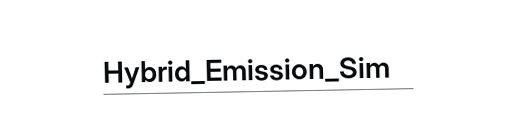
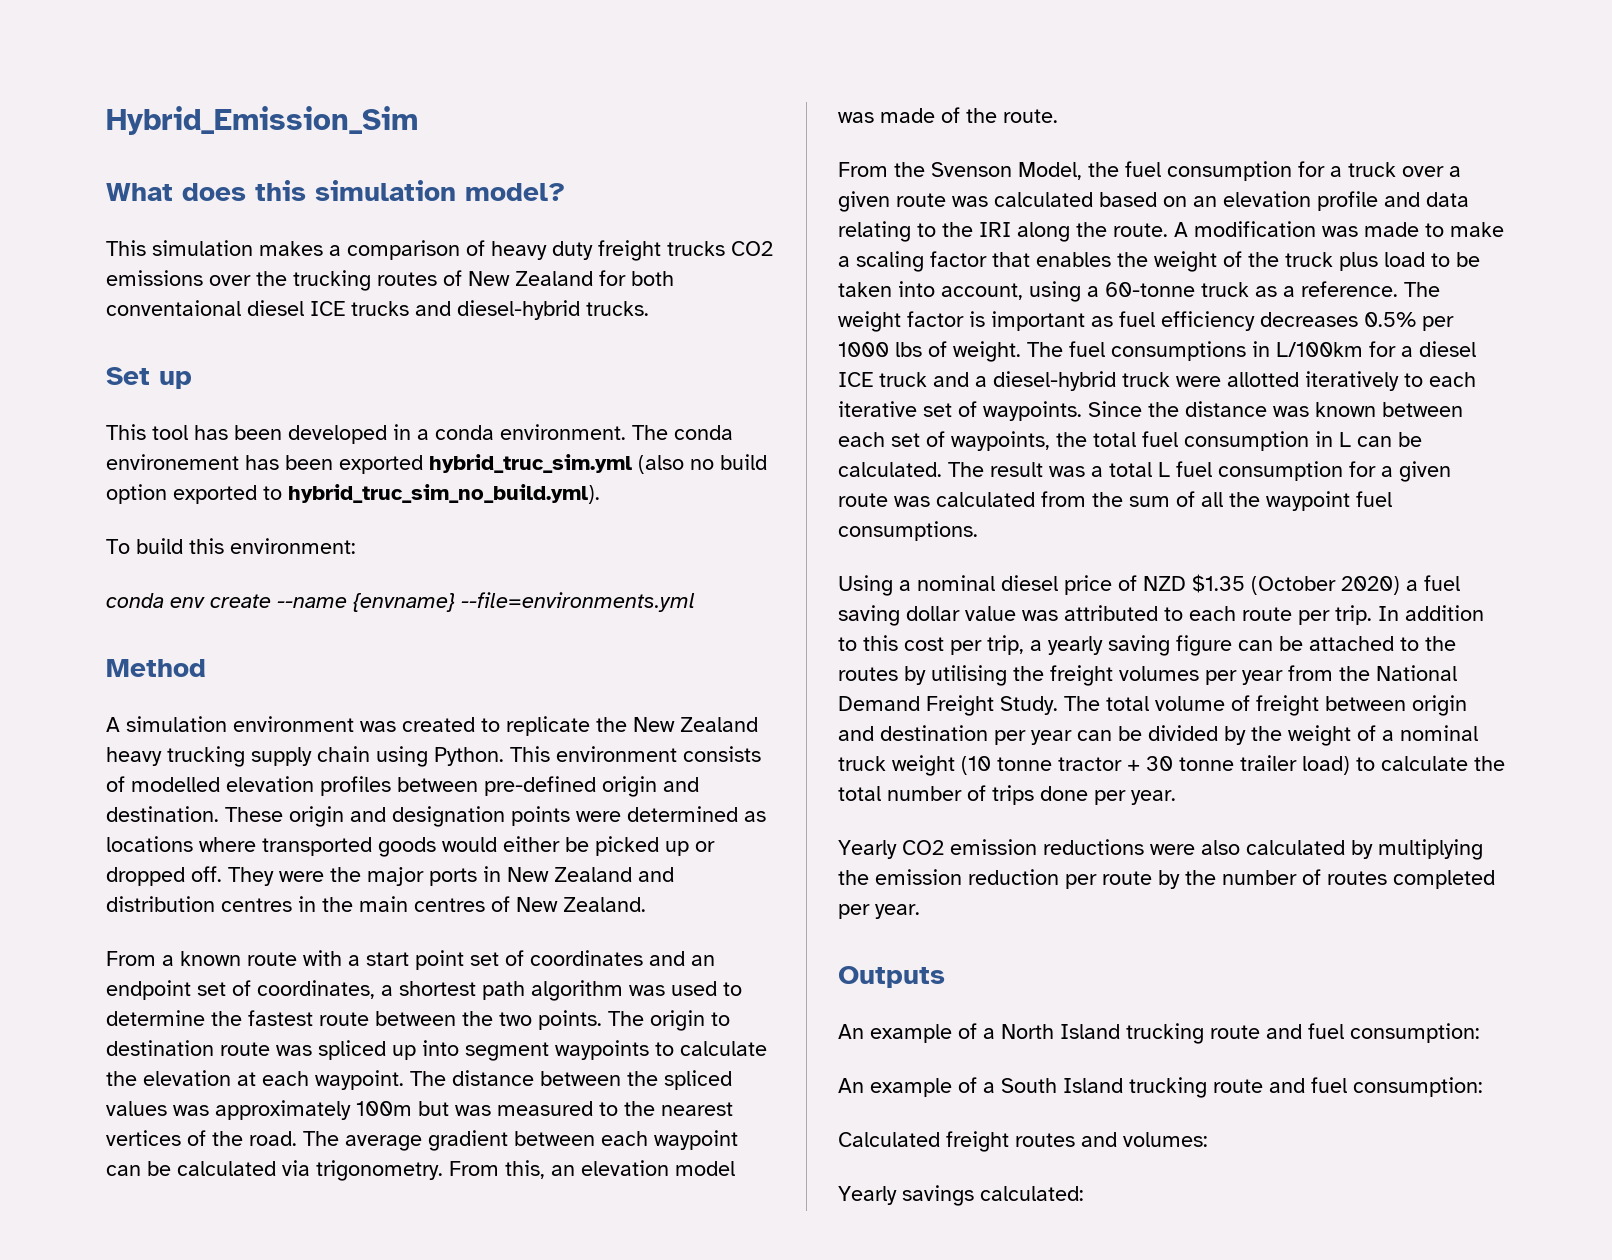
+ What does this simulation model?
+ This simulation makes a comparison of heavy duty freight trucks CO2 emissions over the trucking routes of New Zealand for both conventaional diesel ICE trucks and diesel-hybrid trucks.
+ Set up
+ This tool has been developed in a conda environment. The conda environement has been exported hybrid_truc_sim.yml (also no build option exported to hybrid_truc_sim_no_build.yml).
+ To build this environment:
+ conda env create --name {envname} --file=environments.yml
+ Method
+ A simulation environment was created to replicate the New Zealand heavy trucking supply chain using Python. This environment consists of modelled elevation profiles between pre-defined origin and destination. These origin and designation points were determined as locations where transported goods would either be picked up or dropped off. They were the major ports in New Zealand and distribution centres in the main centres of New Zealand.
+ From a known route with a start point set of coordinates and an endpoint set of coordinates, a shortest path algorithm was used to determine the fastest route between the two points. The origin to destination route was spliced up into segment waypoints to calculate the elevation at each waypoint. The distance between the spliced values was approximately 100m but was measured to the nearest vertices of the road. The average gradient between each waypoint can be calculated via trigonometry. From this, an elevation model was made of the route.
+ From the Svenson Model, the fuel consumption for a truck over a given route was calculated based on an elevation profile and data relating to the IRI along the route. A modification was made to make a scaling factor that enables the weight of the truck plus load to be taken into account, using a 60-tonne truck as a reference. The weight factor is important as fuel efficiency decreases 0.5% per 1000 lbs of weight. The fuel consumptions in L/100km for a diesel ICE truck and a diesel-hybrid truck were allotted iteratively to each iterative set of waypoints. Since the distance was known between each set of waypoints, the total fuel consumption in L can be calculated. The result was a total L fuel consumption for a given route was calculated from the sum of all the waypoint fuel consumptions.
+ Using a nominal diesel price of NZD $1.35 (October 2020) a fuel saving dollar value was attributed to each route per trip. In addition to this cost per trip, a yearly saving figure can be attached to the routes by utilising the freight volumes per year from the National Demand Freight Study. The total volume of freight between origin and destination per year can be divided by the weight of a nominal truck weight (10 tonne tractor + 30 tonne trailer load) to calculate the total number of trips done per year.
+ Yearly CO2 emission reductions were also calculated by multiplying the emission reduction per route by the number of routes completed per year.
+ Outputs
+ An example of a North Island trucking route and fuel consumption:
+ An example of a South Island trucking route and fuel consumption:
+ Calculated freight routes and volumes:
+ Yearly savings calculated:

